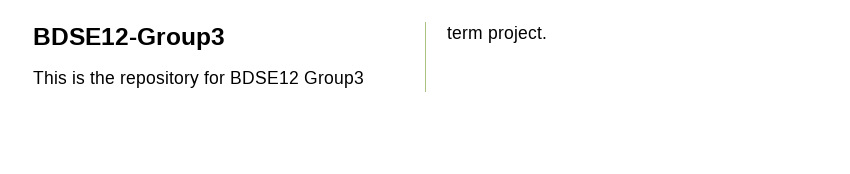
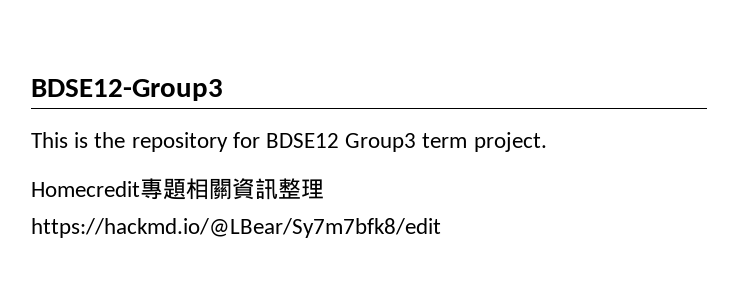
+ Homecredit專題相關資訊整理https://hackmd.io/@LBear/Sy7m7bfk8/edit

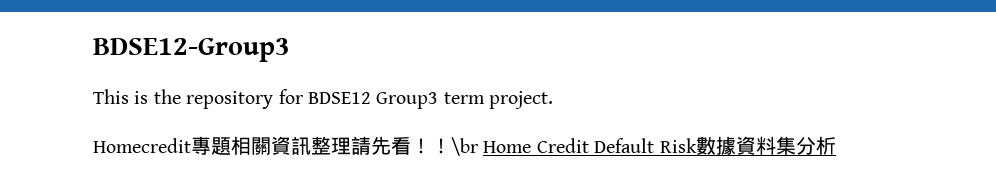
- Homecredit專題相關資訊整理https://hackmd.io/@LBear/Sy7m7bfk8/edit
+ Homecredit專題相關資訊整理請先看！！\br Home Credit Default Risk數據資料集分析

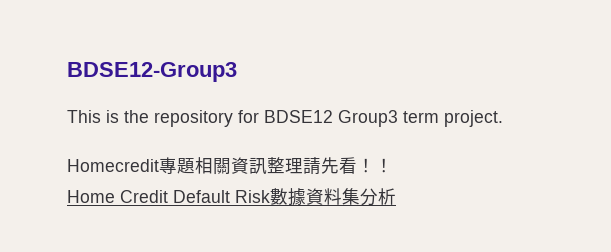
- Homecredit專題相關資訊整理請先看！！\br Home Credit Default Risk數據資料集分析
+ Homecredit專題相關資訊整理請先看！！
+ Home Credit Default Risk數據資料集分析

